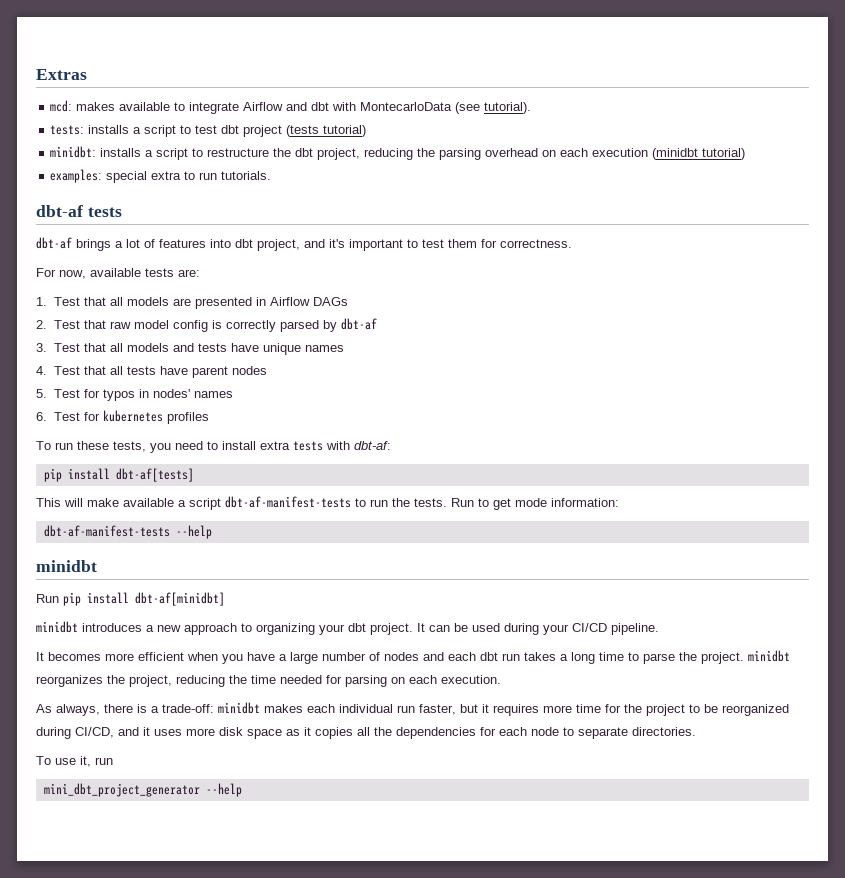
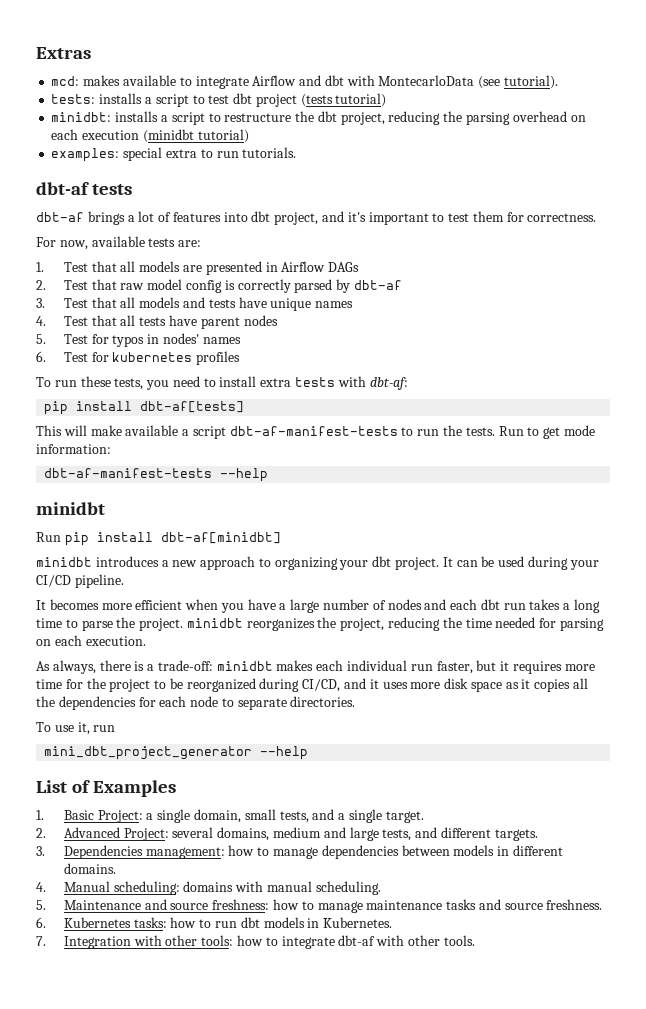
+ List of Examples
+ 1. Basic Project: a single domain, small tests, and a single target.
+ 2. Advanced Project: several domains, medium and large tests, and different targets.
+ 3. Dependencies management: how to manage dependencies between models in different domains.
+ 4. Manual scheduling: domains with manual scheduling.
+ 5. Maintenance and source freshness: how to manage maintenance tasks and source freshness.
+ 6. Kubernetes tasks: how to run dbt models in Kubernetes.
+ 7. Integration with other tools: how to integrate dbt-af with other tools.

